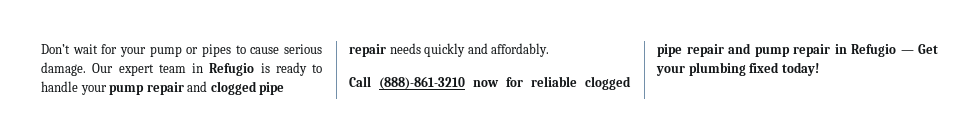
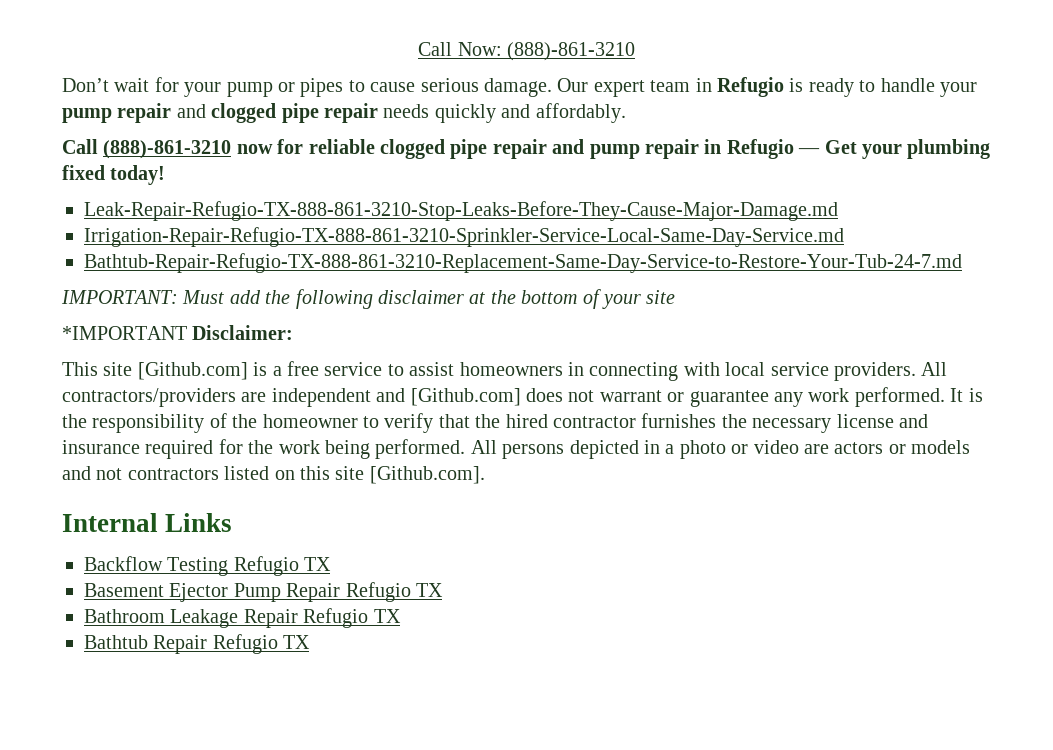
+ Call Now: (888)-861-3210
+ Leak-Repair-Refugio-TX-888-861-3210-Stop-Leaks-Before-They-Cause-Major-Damage.md
+ Irrigation-Repair-Refugio-TX-888-861-3210-Sprinkler-Service-Local-Same-Day-Service.md
+ Bathtub-Repair-Refugio-TX-888-861-3210-Replacement-Same-Day-Service-to-Restore-Your-Tub-24-7.md
+ IMPORTANT: Must add the following disclaimer at the bottom of your site
+ *IMPORTANT Disclaimer:
+ This site [Github.com] is a free service to assist homeowners in connecting with local service providers. All contractors/providers are independent and [Github.com] does not warrant or guarantee any work performed. It is the responsibility of the homeowner to verify that the hired contractor furnishes the necessary license and insurance required for the work being performed. All persons depicted in a photo or video are actors or models and not contractors listed on this site [Github.com].
+ Internal Links
+ Backflow Testing Refugio TX
+ Basement Ejector Pump Repair Refugio TX
+ Bathroom Leakage Repair Refugio TX
+ Bathtub Repair Refugio TX

